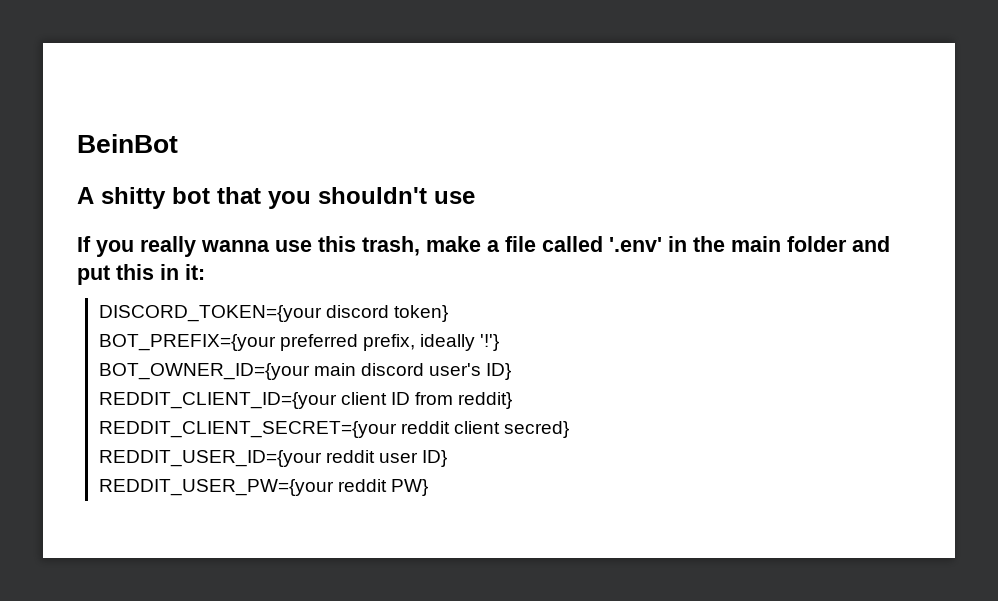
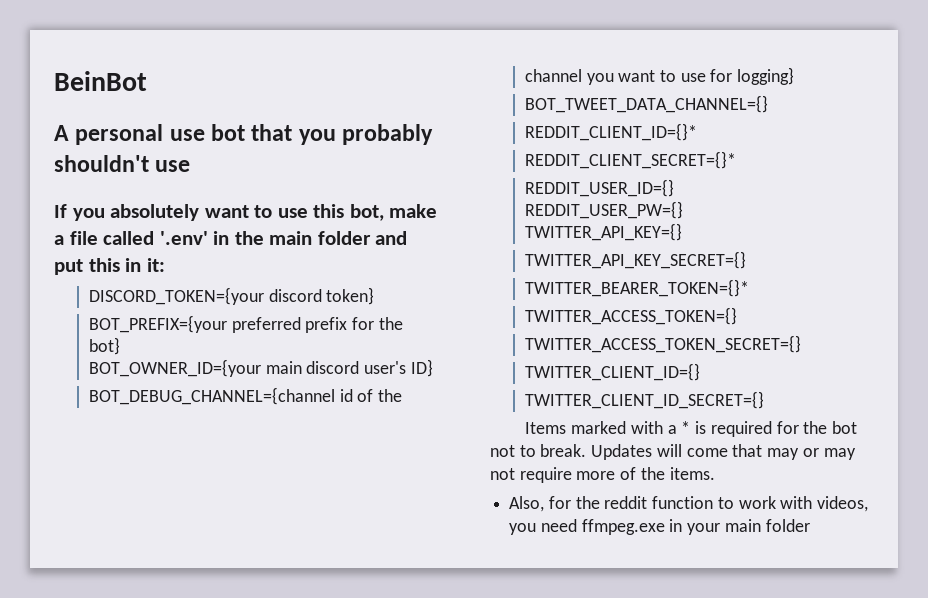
- A shitty bot that you shouldn't use
+ A personal use bot that you probably shouldn't use
- If you really wanna use this trash, make a file called '.env' in the main folder and put this in it:
+ If you absolutely want to use this bot, make a file called '.env' in the main folder and put this in it:
- BOT_PREFIX={your preferred prefix, ideally '!'}
+ BOT_PREFIX={your preferred prefix for the bot}
- REDDIT_CLIENT_ID={your client ID from reddit}
- REDDIT_CLIENT_SECRET={your reddit client secred}
- REDDIT_USER_ID={your reddit user ID}
- REDDIT_USER_PW={your reddit PW}
+ BOT_DEBUG_CHANNEL={channel id of the channel you want to use for logging}
+ BOT_TWEET_DATA_CHANNEL={}
+ REDDIT_CLIENT_ID={}*
+ REDDIT_CLIENT_SECRET={}*
+ REDDIT_USER_ID={}
+ REDDIT_USER_PW={}
+ TWITTER_API_KEY={}
+ TWITTER_API_KEY_SECRET={}
+ TWITTER_BEARER_TOKEN={}*
+ TWITTER_ACCESS_TOKEN={}
+ TWITTER_ACCESS_TOKEN_SECRET={}
+ TWITTER_CLIENT_ID={}
+ TWITTER_CLIENT_ID_SECRET={}
+ Items marked with a * is required for the bot not to break. Updates will come that may or may not require more of the items.
+ Also, for the reddit function to work with videos, you need ffmpeg.exe in your main folder

